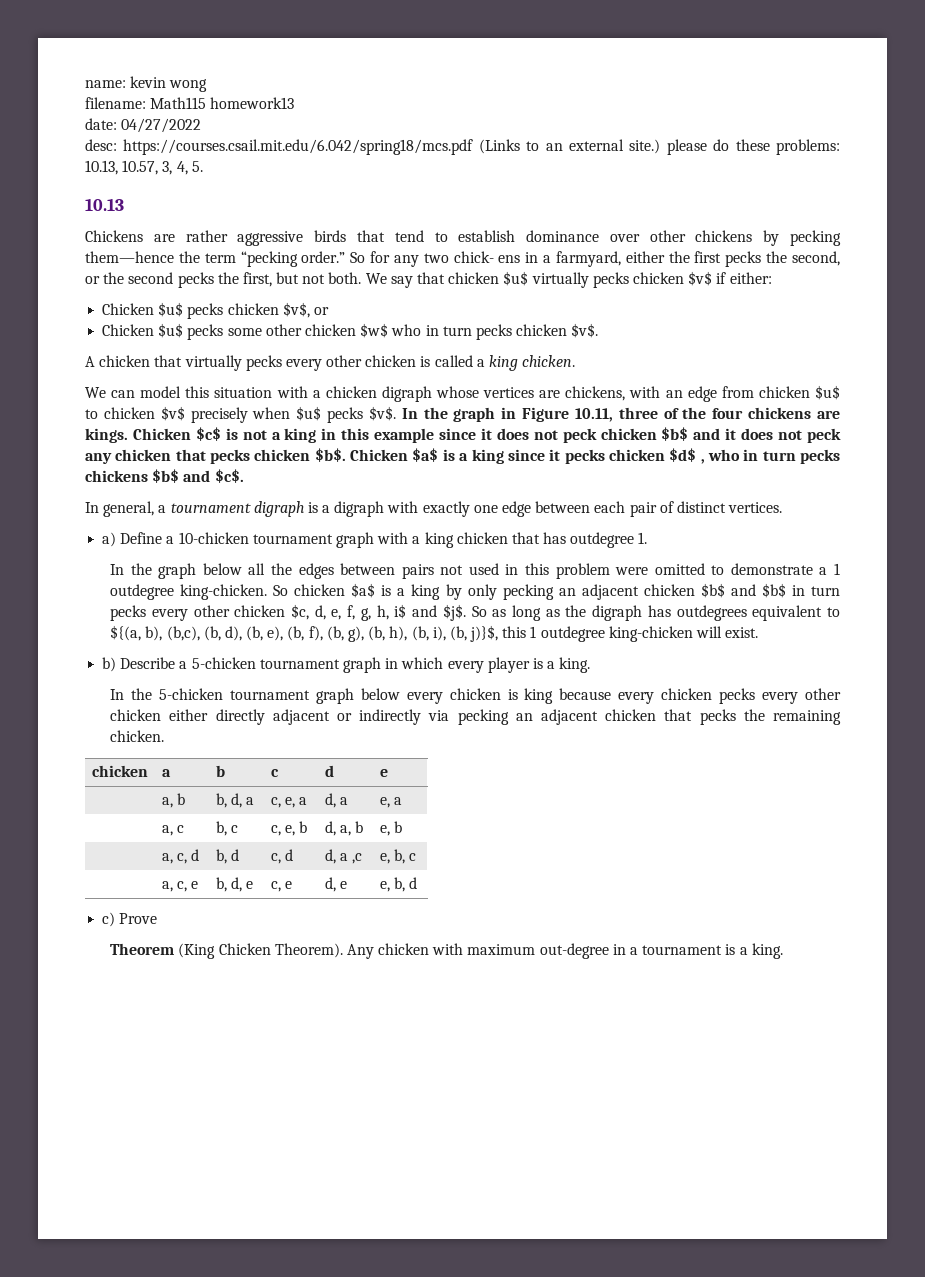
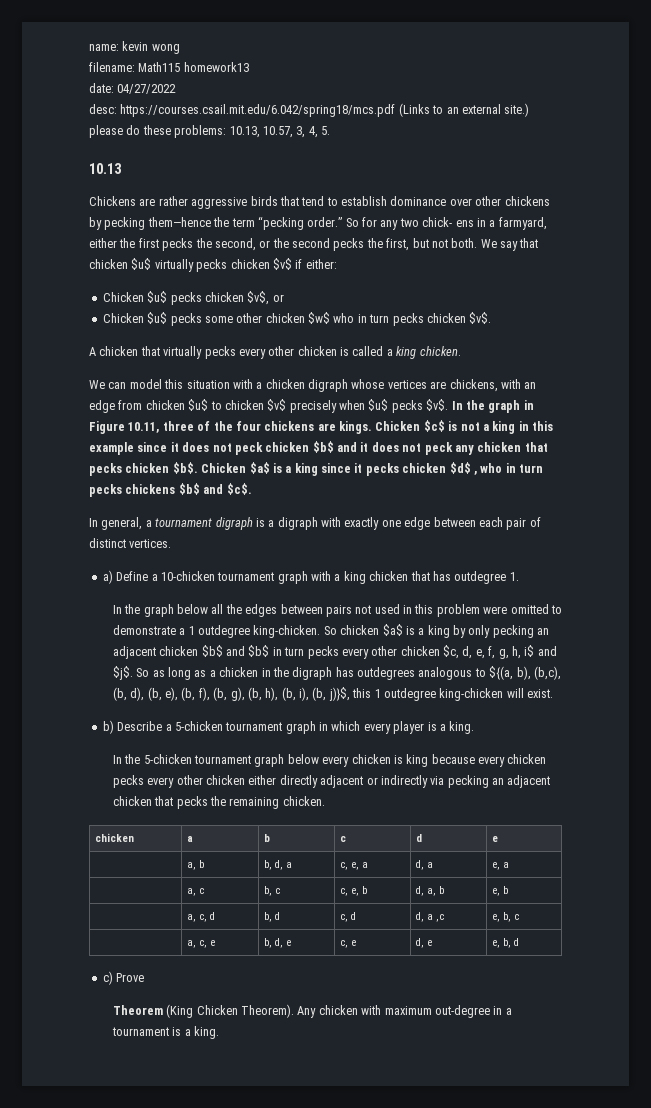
- So as long as the digraph has outdegrees equivalent to ${(a, b), (b,c), (b, d), (b, e), (b, f), (b, g), (b, h), (b, i), (b, j)}$, this 1 outdegree king-chicken will exist.
+ So as long as a chicken in the digraph has outdegrees analogous to ${(a, b), (b,c), (b, d), (b, e), (b, f), (b, g), (b, h), (b, i), (b, j)}$, this 1 outdegree king-chicken will exist.

